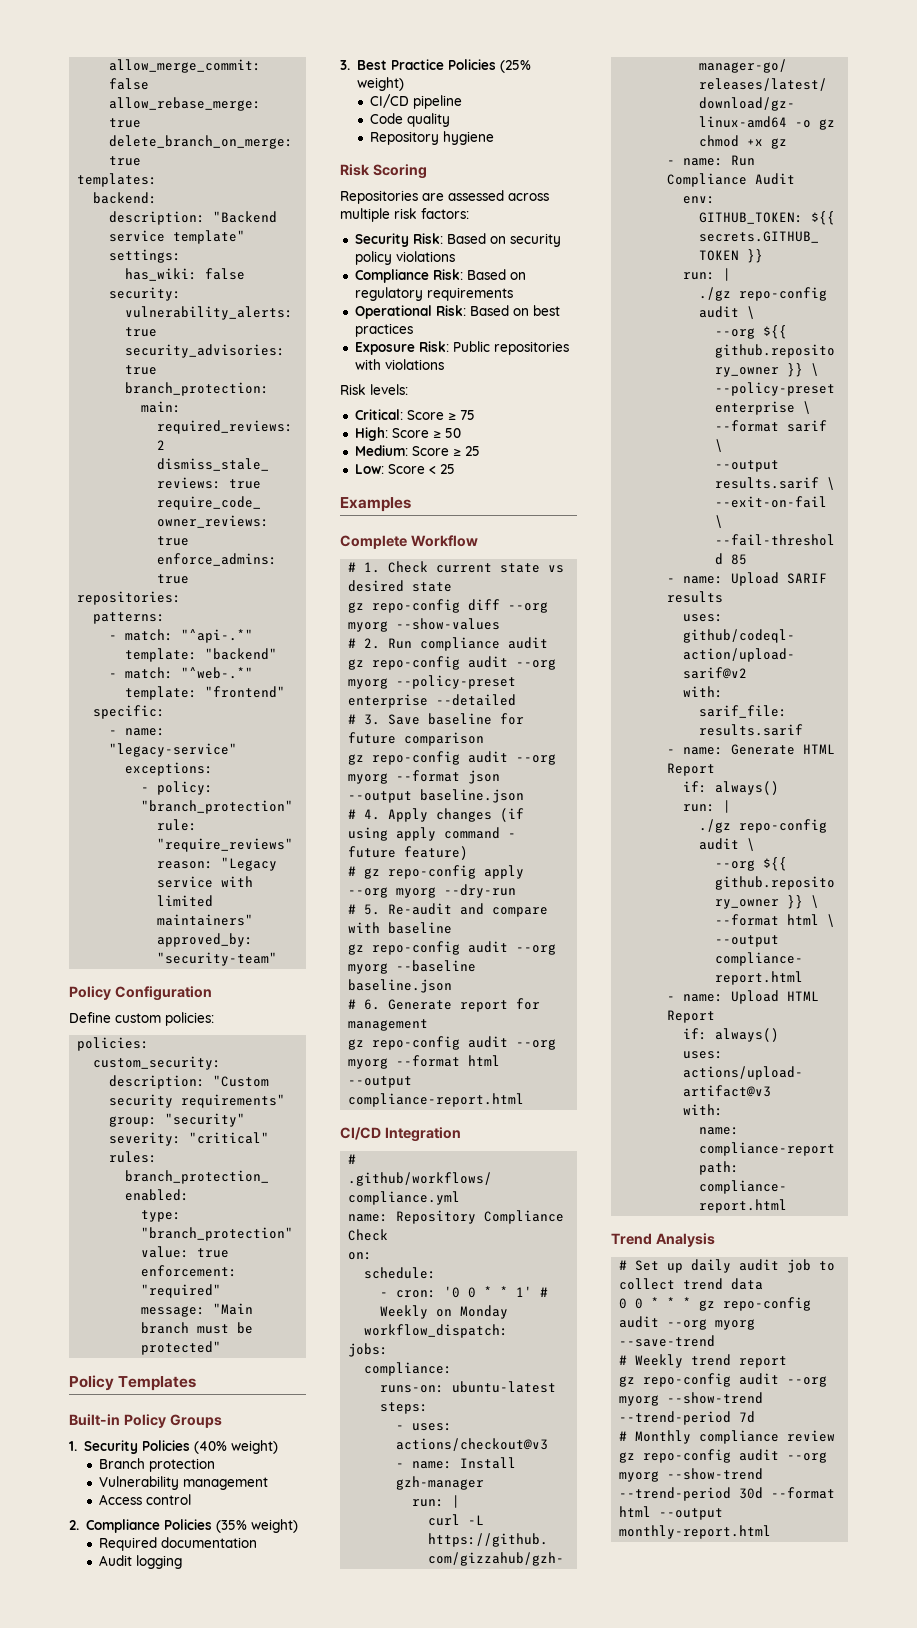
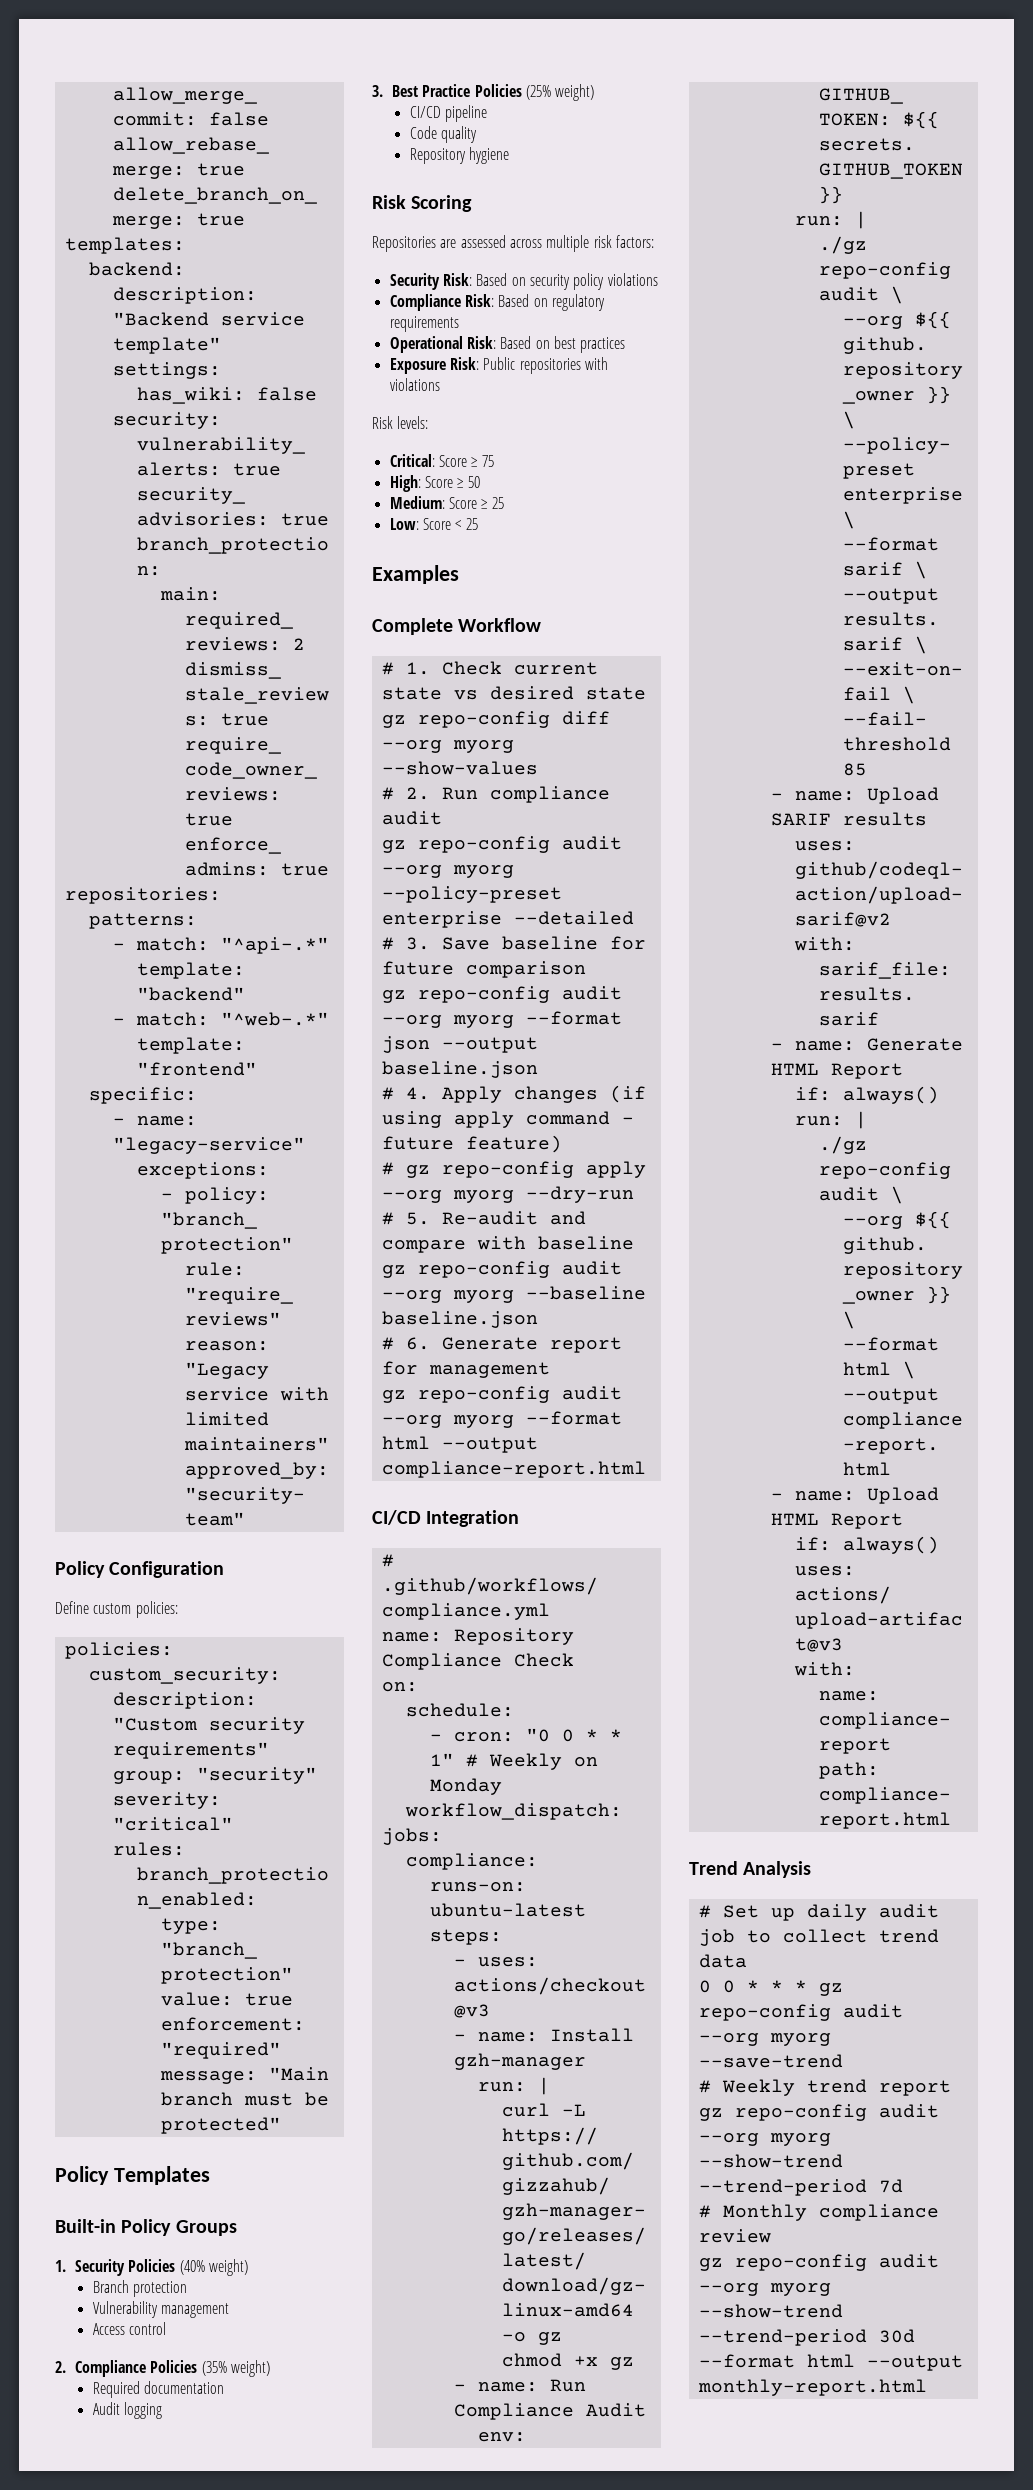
- - cron: '0 0 * * 1' # Weekly on Monday
+ - cron: "0 0 * * 1" # Weekly on Monday

